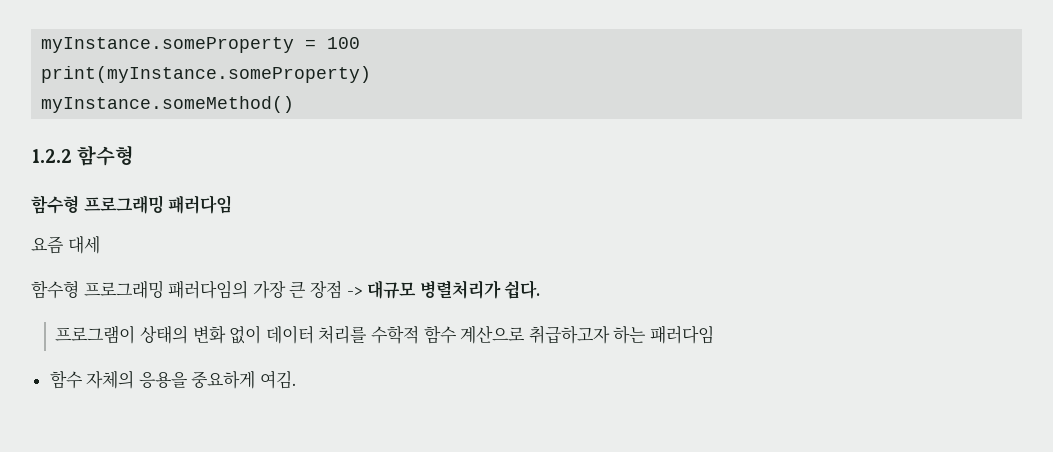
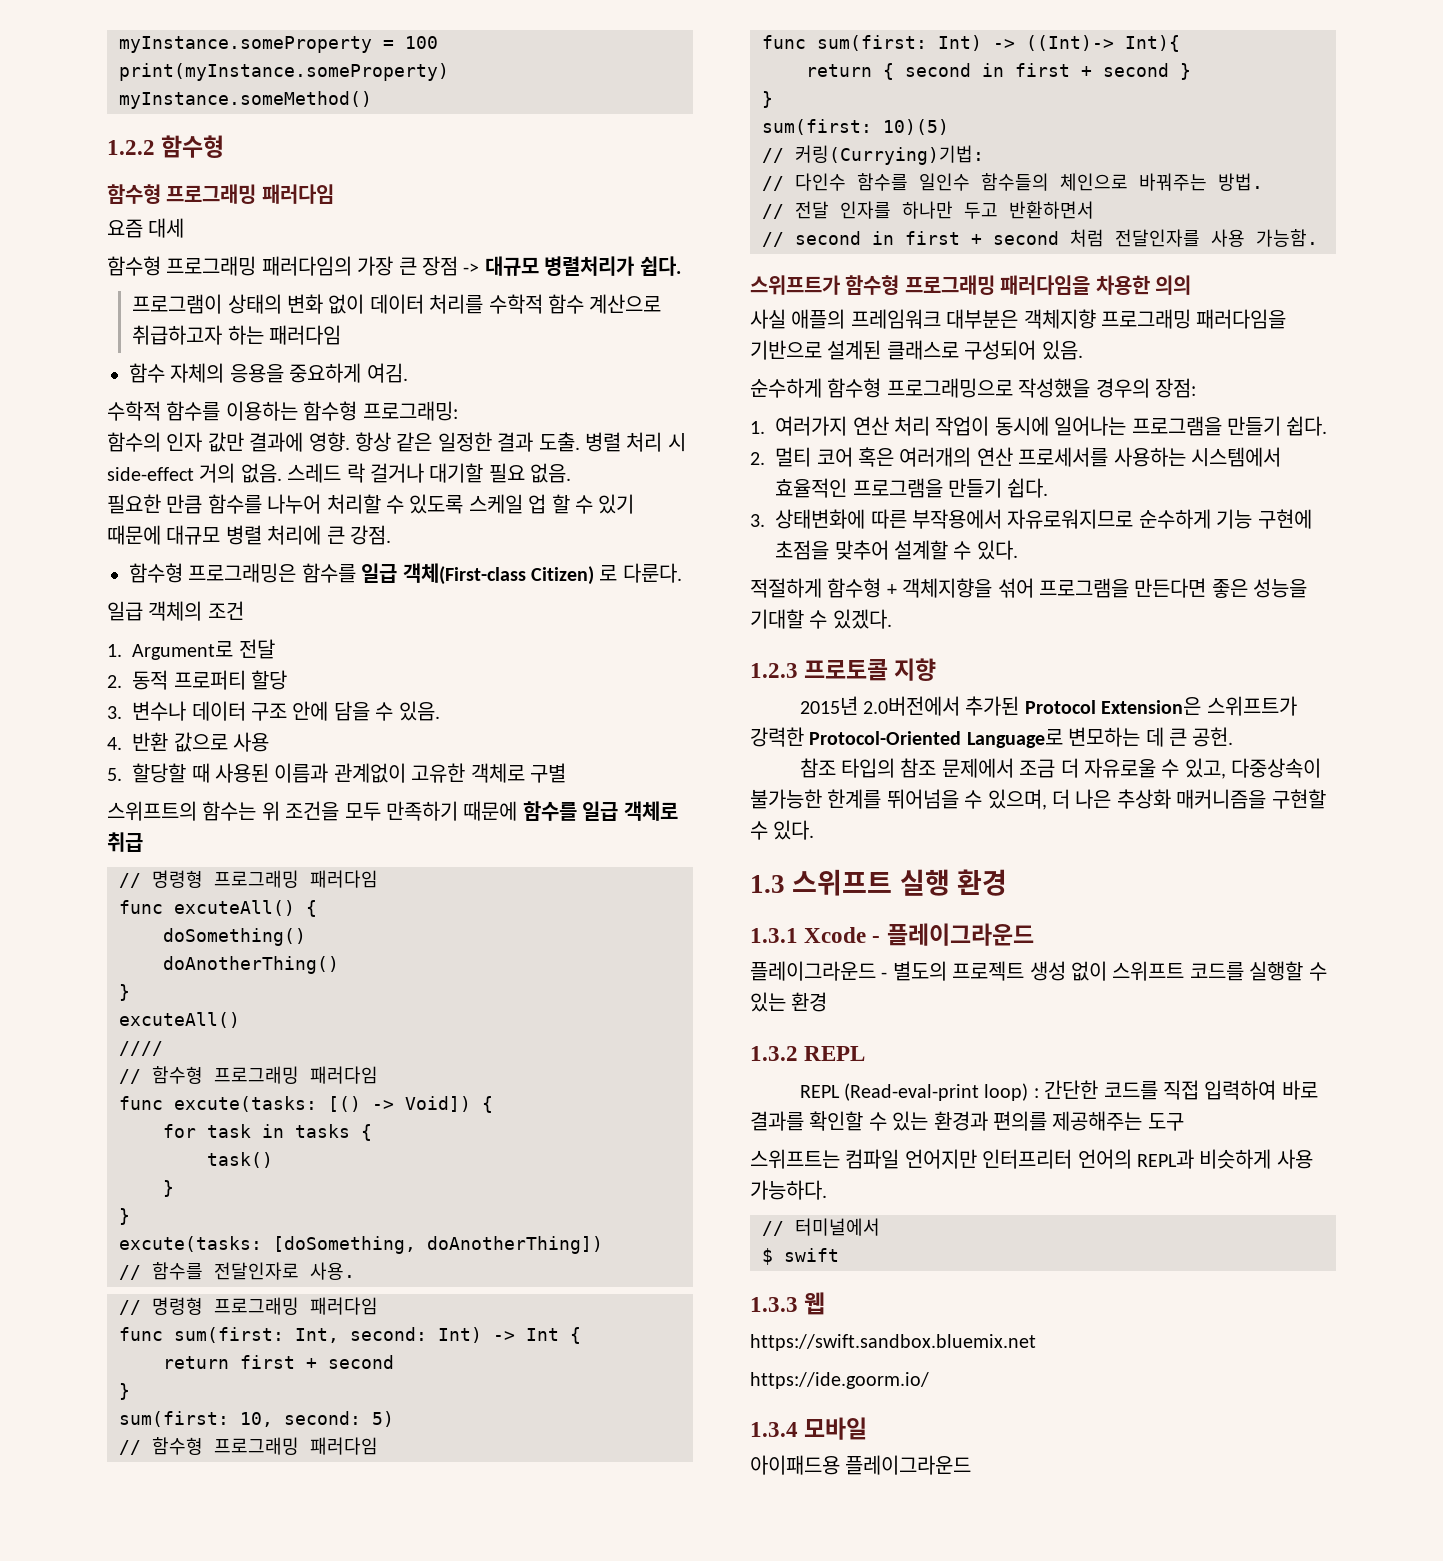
+ 수학적 함수를 이용하는 함수형 프로그래밍:
+ 함수의 인자 값만 결과에 영향. 항상 같은 일정한 결과 도출. 병렬 처리 시 side-effect 거의 없음. 스레드 락 걸거나 대기할 필요 없음.
+ 필요한 만큼 함수를 나누어 처리할 수 있도록 스케일 업 할 수 있기 때문에 대규모 병렬 처리에 큰 강점.
+ 함수형 프로그래밍은 함수를 일급 객체(First-class Citizen) 로 다룬다.
+ 일급 객체의 조건
+ 1. Argument로 전달
+ 2. 동적 프로퍼티 할당
+ 3. 변수나 데이터 구조 안에 담을 수 있음.
+ 4. 반환 값으로 사용
+ 5. 할당할 때 사용된 이름과 관계없이 고유한 객체로 구별
+ 스위프트의 함수는 위 조건을 모두 만족하기 때문에 함수를 일급 객체로 취급
+ // 명령형 프로그래밍 패러다임
+ func excuteAll() {
+ doSomething()
+ doAnotherThing()
+ }
+ excuteAll()
+ ////
+ // 함수형 프로그래밍 패러다임
+ func excute(tasks: [() -> Void]) {
+ for task in tasks {
+ task()
+ }
+ }
+ excute(tasks: [doSomething, doAnotherThing])
+ // 함수를 전달인자로 사용.
+ // 명령형 프로그래밍 패러다임
+ func sum(first: Int, second: Int) -> Int {
+ return first + second
+ }
+ sum(first: 10, second: 5)
+ // 함수형 프로그래밍 패러다임
+ func sum(first: Int) -> ((Int)-> Int){
+ return { second in first + second }
+ }
+ sum(first: 10)(5)
+ // 커링(Currying)기법:
+ // 다인수 함수를 일인수 함수들의 체인으로 바꿔주는 방법.
+ // 전달 인자를 하나만 두고 반환하면서
+ // second in first + second 처럼 전달인자를 사용 가능함.
+ 스위프트가 함수형 프로그래밍 패러다임을 차용한 의의
+ 사실 애플의 프레임워크 대부분은 객체지향 프로그래밍 패러다임을 기반으로 설계된 클래스로 구성되어 있음.
+ 순수하게 함수형 프로그래밍으로 작성했을 경우의 장점:
+ 1. 여러가지 연산 처리 작업이 동시에 일어나는 프로그램을 만들기 쉽다.
+ 2. 멀티 코어 혹은 여러개의 연산 프로세서를 사용하는 시스템에서 효율적인 프로그램을 만들기 쉽다.
+ 3. 상태변화에 따른 부작용에서 자유로워지므로 순수하게 기능 구현에 초점을 맞추어 설계할 수 있다.
+ 적절하게 함수형 + 객체지향을 섞어 프로그램을 만든다면 좋은 성능을 기대할 수 있겠다.
+ 1.2.3 프로토콜 지향
+ 2015년 2.0버전에서 추가된 Protocol Extension은 스위프트가 강력한 Protocol-Oriented Language로 변모하는 데 큰 공헌.
+ 참조 타입의 참조 문제에서 조금 더 자유로울 수 있고, 다중상속이 불가능한 한계를 뛰어넘을 수 있으며, 더 나은 추상화 매커니즘을 구현할 수 있다.
+ 1.3 스위프트 실행 환경
+ 1.3.1 Xcode - 플레이그라운드
+ 플레이그라운드 - 별도의 프로젝트 생성 없이 스위프트 코드를 실행할 수 있는 환경
+ 1.3.2 REPL
+ REPL (Read-eval-print loop) : 간단한 코드를 직접 입력하여 바로 결과를 확인할 수 있는 환경과 편의를 제공해주는 도구
+ 스위프트는 컴파일 언어지만 인터프리터 언어의 REPL과 비슷하게 사용 가능하다.
+ // 터미널에서
+ $ swift
+ 1.3.3 웹
+ https://swift.sandbox.bluemix.net
+ https://ide.goorm.io/
+ 1.3.4 모바일
+ 아이패드용 플레이그라운드

